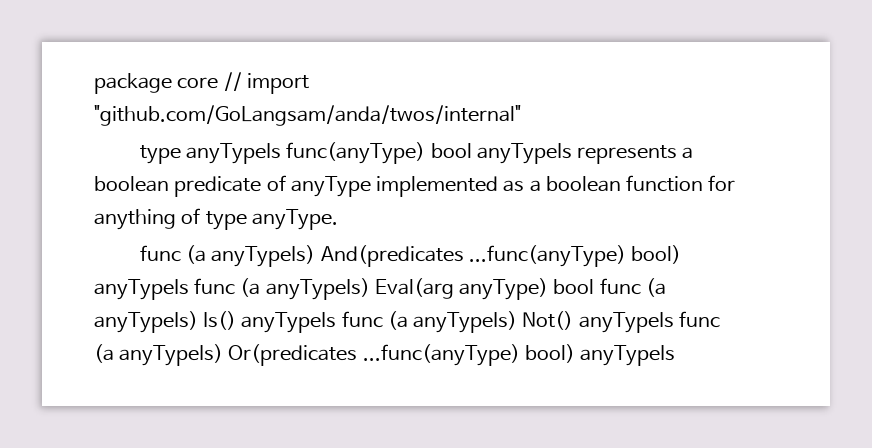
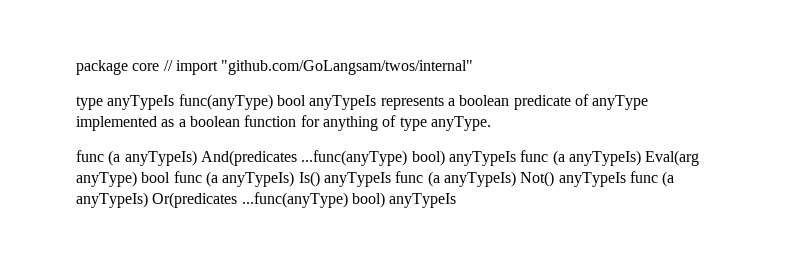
- package core // import "github.com/GoLangsam/anda/twos/internal"
+ package core // import "github.com/GoLangsam/twos/internal"

